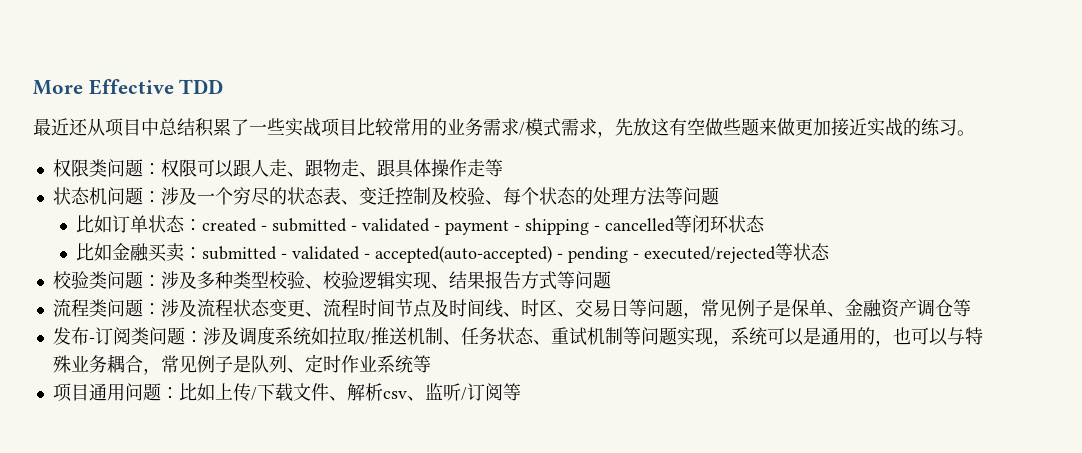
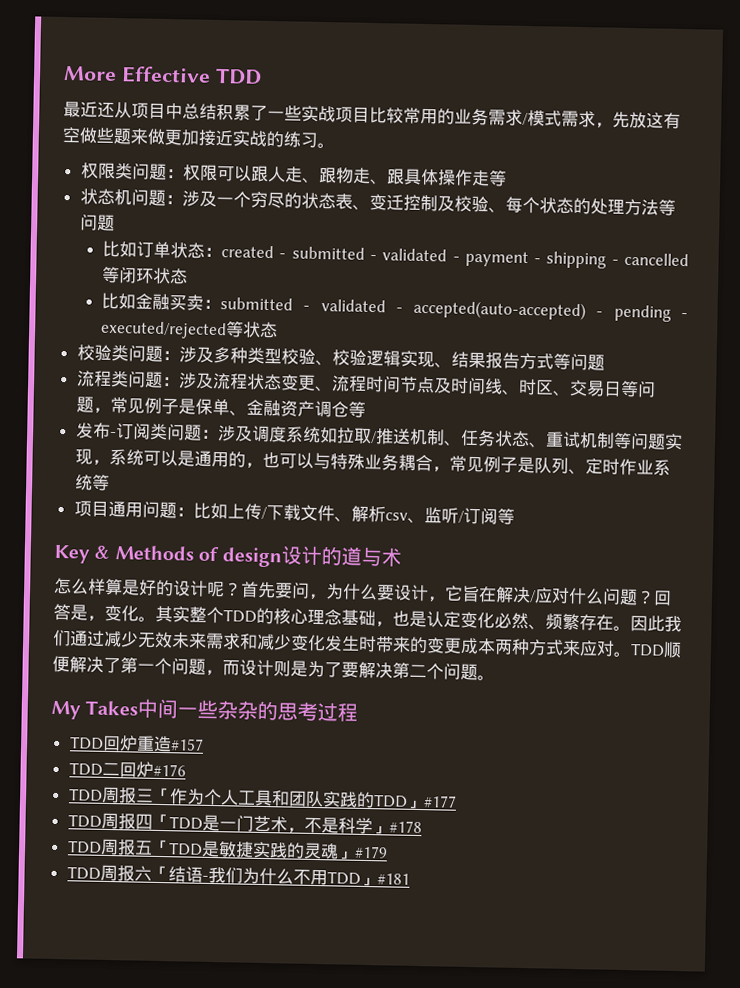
+ Key & Methods of design设计的道与术
+ 怎么样算是好的设计呢？首先要问，为什么要设计，它旨在解决/应对什么问题？回答是，变化。其实整个TDD的核心理念基础，也是认定变化必然、频繁存在。因此我们通过减少无效未来需求和减少变化发生时带来的变更成本两种方式来应对。TDD顺便解决了第一个问题，而设计则是为了要解决第二个问题。
+ My Takes中间一些杂杂的思考过程
+ TDD回炉重造#157
+ TDD二回炉#176
+ TDD周报三「作为个人工具和团队实践的TDD」#177
+ TDD周报四「TDD是一门艺术，不是科学」#178
+ TDD周报五「TDD是敏捷实践的灵魂」#179
+ TDD周报六「结语-我们为什么不用TDD」#181

